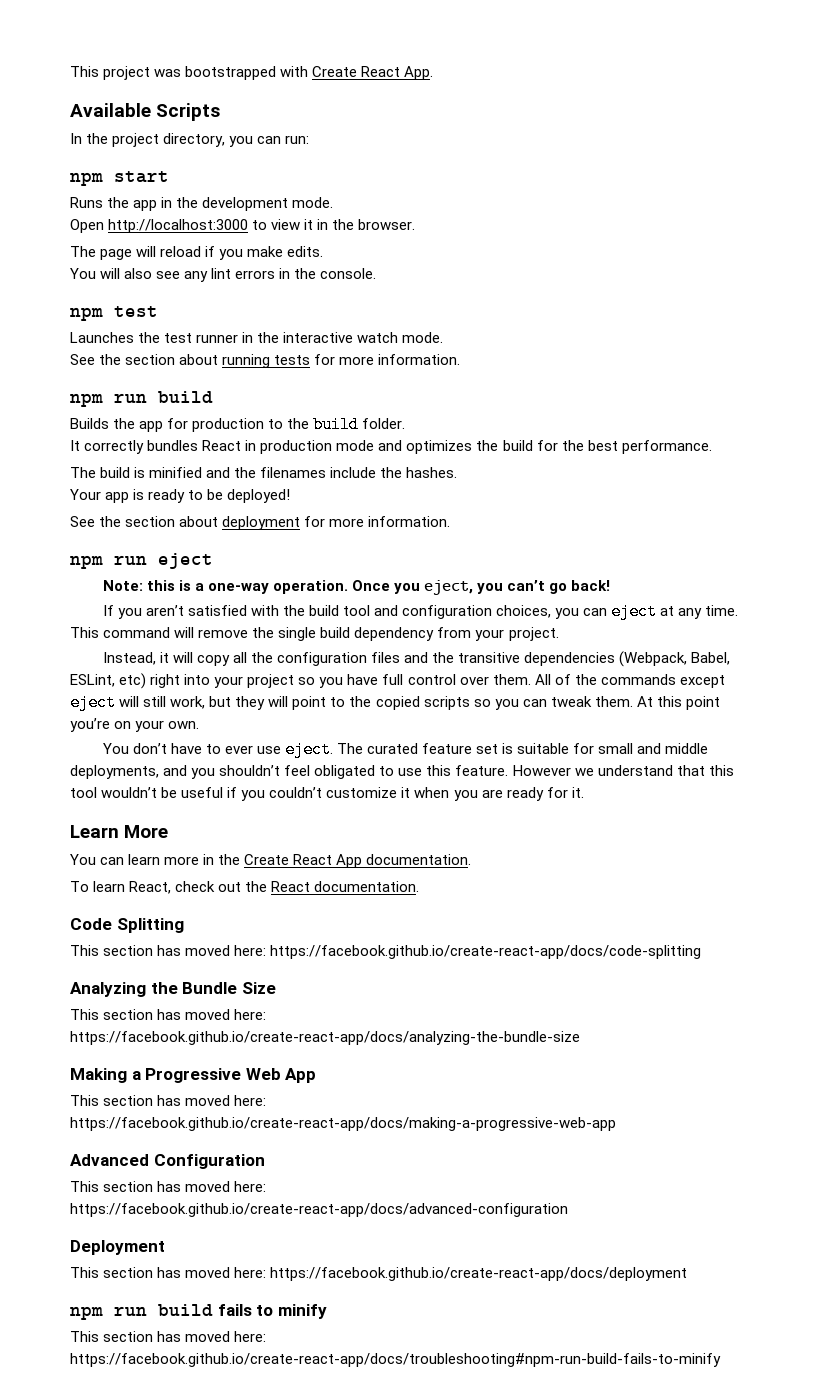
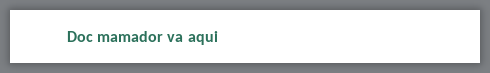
- This project was bootstrapped with Create React App.
- Available Scripts
- In the project directory, you can run:
- npm start
- Runs the app in the development mode.
- Open http://localhost:3000 to view it in the browser.
- The page will reload if you make edits.
- You will also see any lint errors in the console.
- npm test
- Launches the test runner in the interactive watch mode.
- See the section about running tests for more information.
- npm run build
- Builds the app for production to the build folder.
- It correctly bundles React in production mode and optimizes the build for the best performance.
- The build is minified and the filenames include the hashes.
- Your app is ready to be deployed!
- See the section about deployment for more information.
- npm run eject
- Note: this is a one-way operation. Once you eject, you can’t go back!
- If you aren’t satisfied with the build tool and configuration choices, you can eject at any time. This command will remove the single build dependency from your project.
- Instead, it will copy all the configuration files and the transitive dependencies (Webpack, Babel, ESLint, etc) right into your project so you have full control over them. All of the commands except eject will still work, but they will point to the copied scripts so you can tweak them. At this point you’re on your own.
- You don’t have to ever use eject. The curated feature set is suitable for small and middle deployments, and you shouldn’t feel obligated to use this feature. However we understand that this tool wouldn’t be useful if you couldn’t customize it when you are ready for it.
- Learn More
- You can learn more in the Create React App documentation.
- To learn React, check out the React documentation.
- Code Splitting
- This section has moved here: https://facebook.github.io/create-react-app/docs/code-splitting
- Analyzing the Bundle Size
- This section has moved here: https://facebook.github.io/create-react-app/docs/analyzing-the-bundle-size
- Making a Progressive Web App
- This section has moved here: https://facebook.github.io/create-react-app/docs/making-a-progressive-web-app
- Advanced Configuration
- This section has moved here: https://facebook.github.io/create-react-app/docs/advanced-configuration
- Deployment
- This section has moved here: https://facebook.github.io/create-react-app/docs/deployment
- npm run build fails to minify
- This section has moved here: https://facebook.github.io/create-react-app/docs/troubleshooting#npm-run-build-fails-to-minify
+ Doc mamador va aqui

